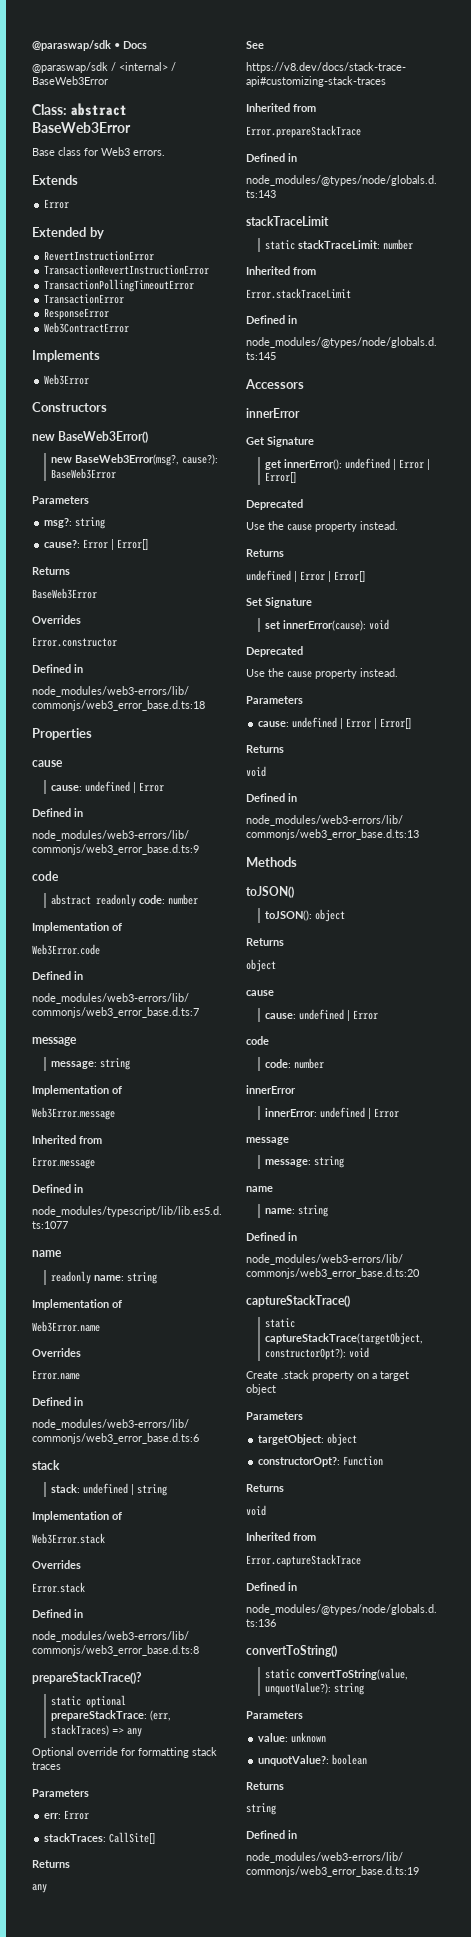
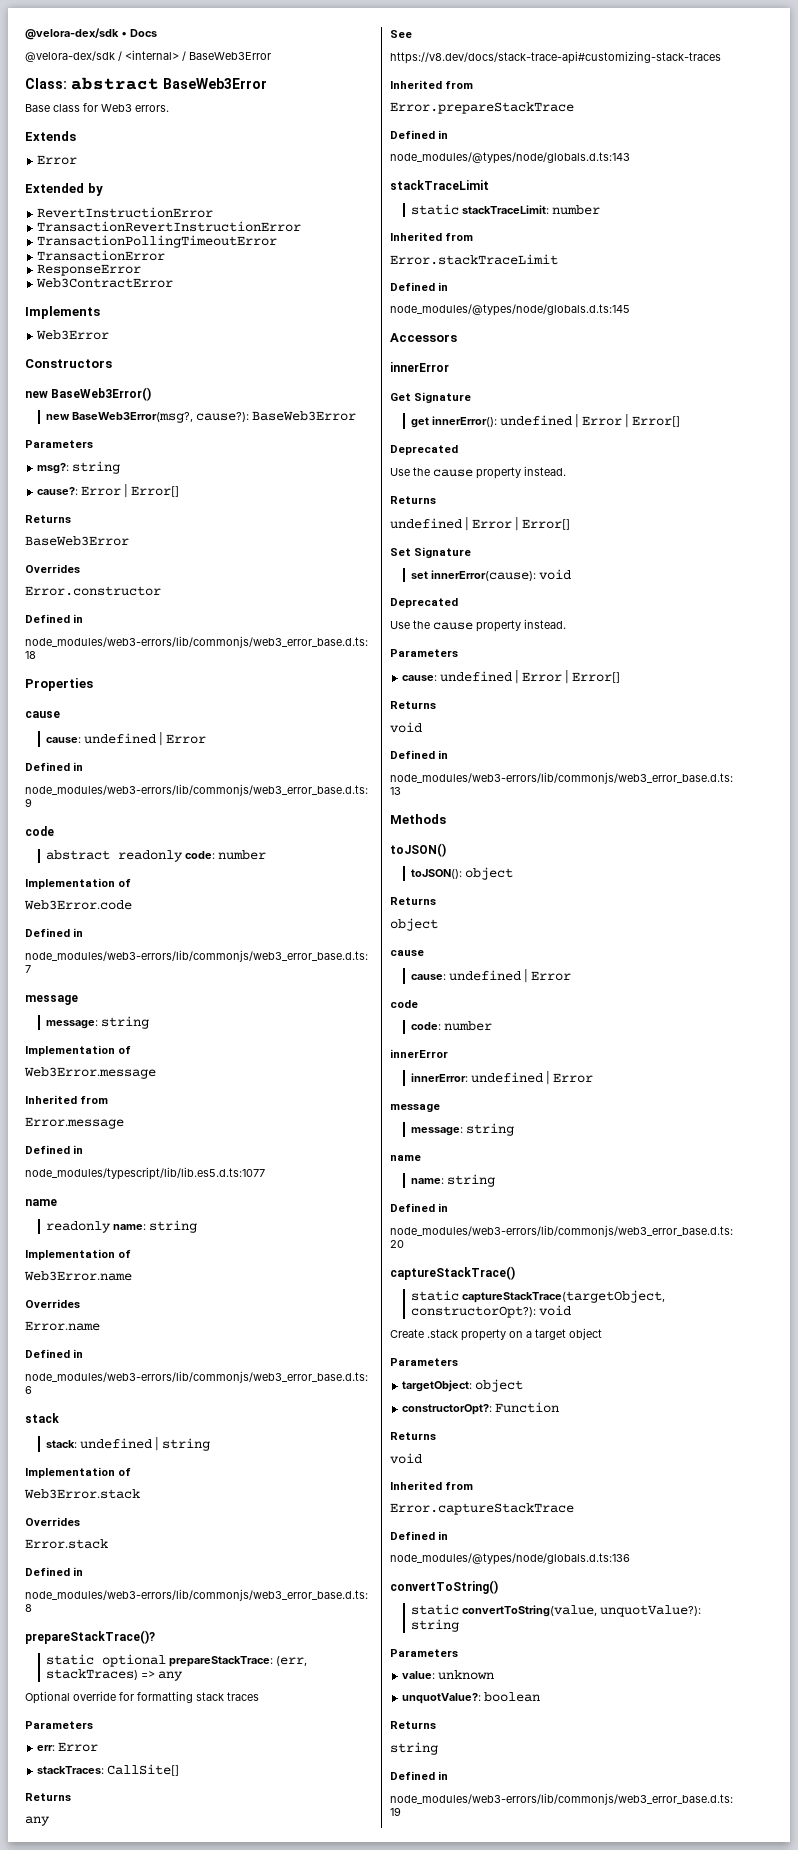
- @paraswap/sdk • Docs
+ @velora-dex/sdk • Docs
- @paraswap/sdk / <internal> / BaseWeb3Error
+ @velora-dex/sdk / <internal> / BaseWeb3Error

